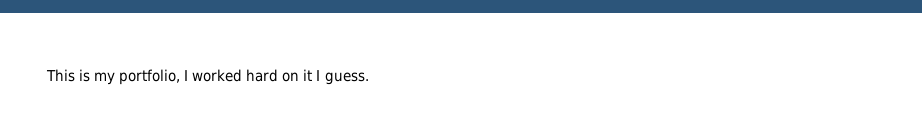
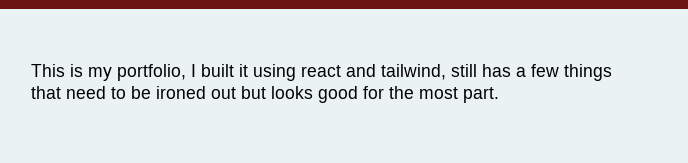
- This is my portfolio, I worked hard on it I guess.
+ This is my portfolio, I built it using react and tailwind, still has a few things that need to be ironed out but looks good for the most part.

